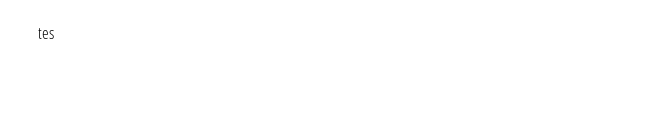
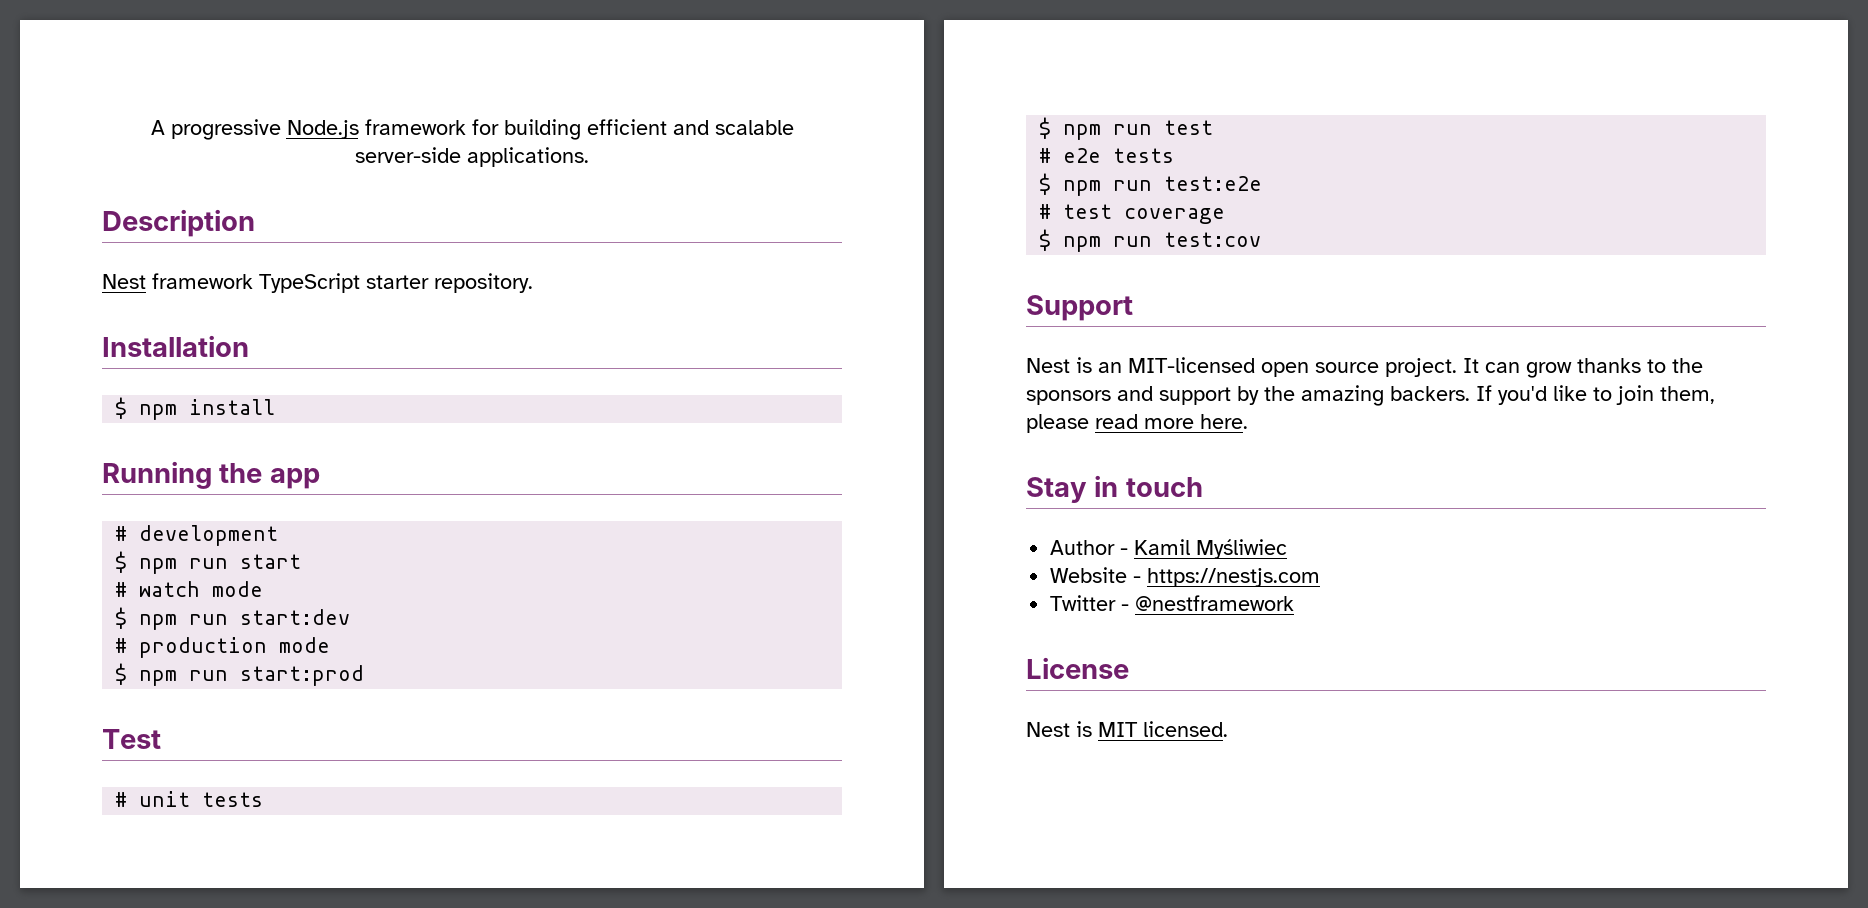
- tes
+ A progressive Node.js framework for building efficient and scalable server-side applications.
+ Description
+ Nest framework TypeScript starter repository.
+ Installation
+ $ npm install
+ Running the app
+ # development
+ $ npm run start
+ # watch mode
+ $ npm run start:dev
+ # production mode
+ $ npm run start:prod
+ Test
+ # unit tests
+ $ npm run test
+ # e2e tests
+ $ npm run test:e2e
+ # test coverage
+ $ npm run test:cov
+ Support
+ Nest is an MIT-licensed open source project. It can grow thanks to the sponsors and support by the amazing backers. If you'd like to join them, please read more here.
+ Stay in touch
+ Author - Kamil Myśliwiec
+ Website - https://nestjs.com
+ Twitter - @nestframework
+ License
+ Nest is MIT licensed.

